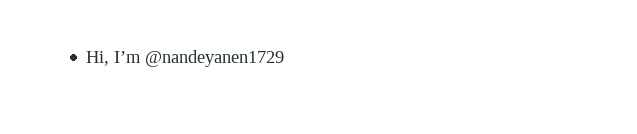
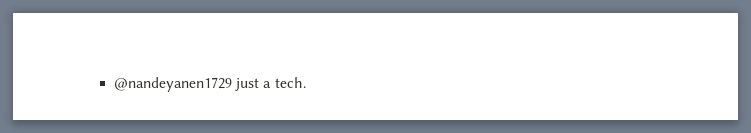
- Hi, I’m @nandeyanen1729
+ @nandeyanen1729 just a tech.

